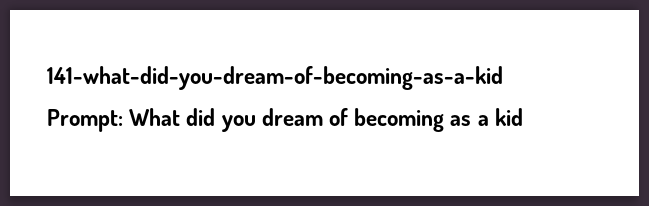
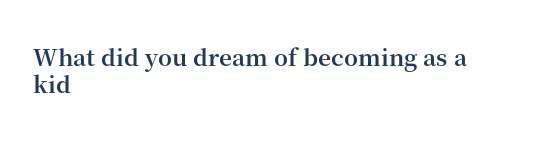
- 141-what-did-you-dream-of-becoming-as-a-kid
- Prompt: What did you dream of becoming as a kid
+ What did you dream of becoming as a kid

